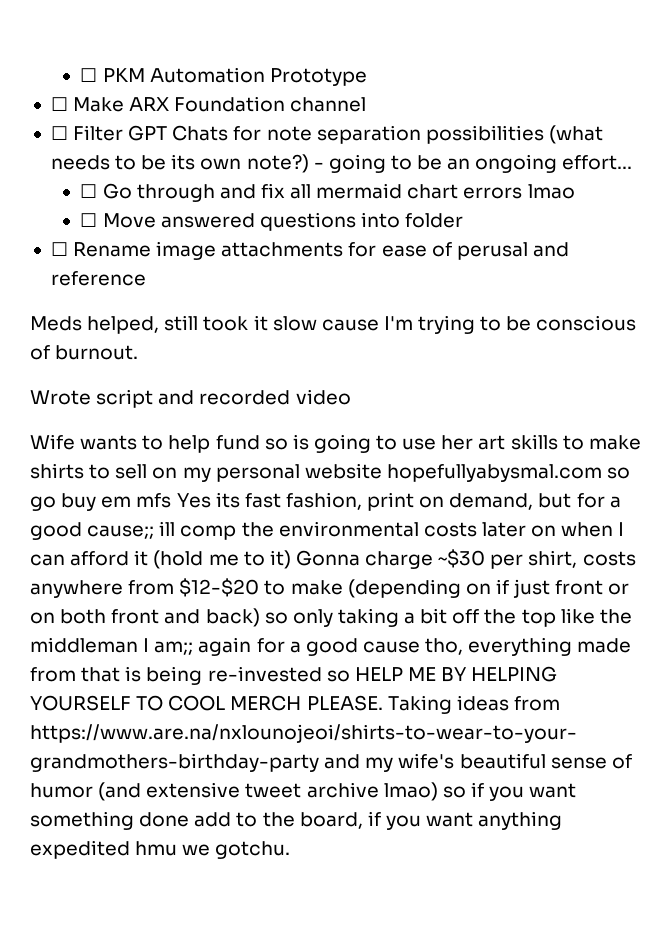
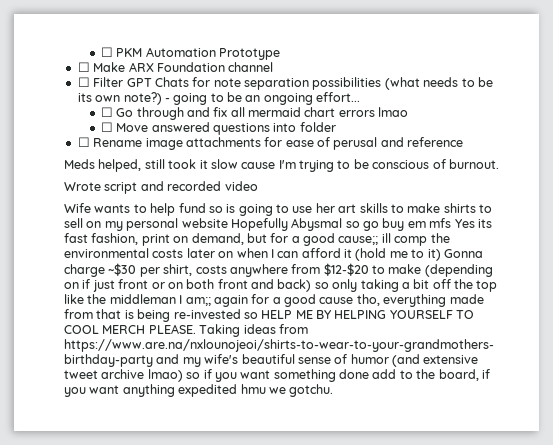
- Wife wants to help fund so is going to use her art skills to make shirts to sell on my personal website hopefullyabysmal.com so go buy em mfs Yes its fast fashion, print on demand, but for a good cause;;
+ Wife wants to help fund so is going to use her art skills to make shirts to sell on my personal website Hopefully Abysmal so go buy em mfs Yes its fast fashion, print on demand, but for a good cause;;

